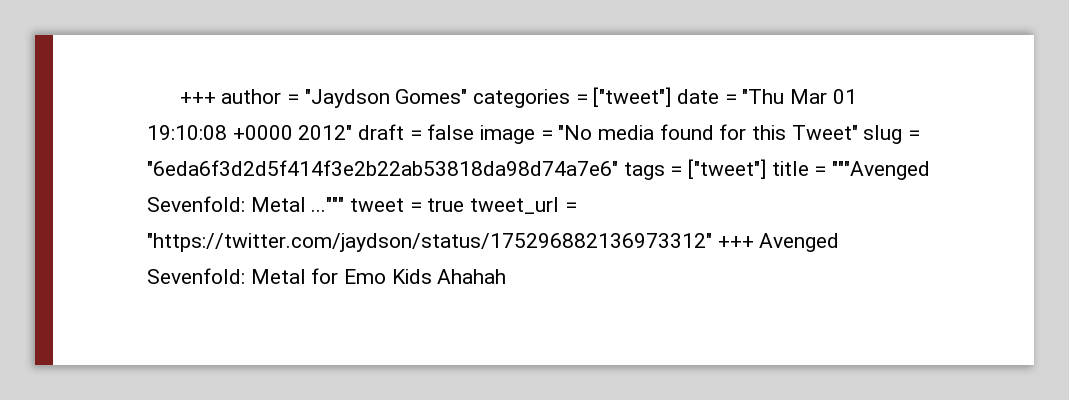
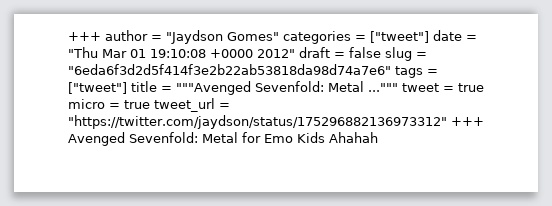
- +++ author = "Jaydson Gomes" categories = ["tweet"] date = "Thu Mar 01 19:10:08 +0000 2012" draft = false image = "No media found for this Tweet" slug = "6eda6f3d2d5f414f3e2b22ab53818da98d74a7e6" tags = ["tweet"] title = """Avenged Sevenfold: Metal ...""" tweet = true tweet_url = "https://twitter.com/jaydson/status/175296882136973312" +++ Avenged Sevenfold: Metal for Emo Kids Ahahah
+ +++ author = "Jaydson Gomes" categories = ["tweet"] date = "Thu Mar 01 19:10:08 +0000 2012" draft = false slug = "6eda6f3d2d5f414f3e2b22ab53818da98d74a7e6" tags = ["tweet"] title = """Avenged Sevenfold: Metal ...""" tweet = true micro = true tweet_url = "https://twitter.com/jaydson/status/175296882136973312" +++ Avenged Sevenfold: Metal for Emo Kids Ahahah

